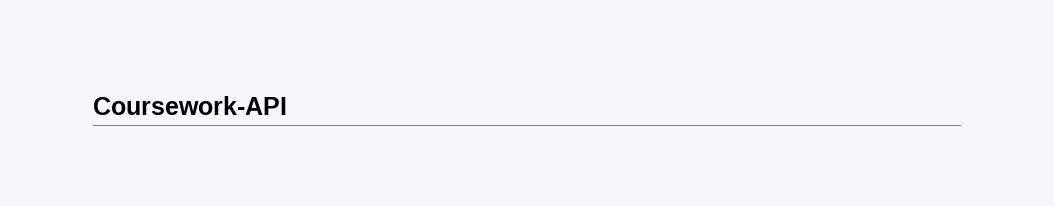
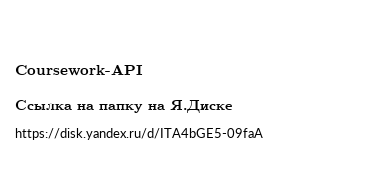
+ Ссылка на папку на Я.Диске
+ https://disk.yandex.ru/d/ITA4bGE5-09faA

